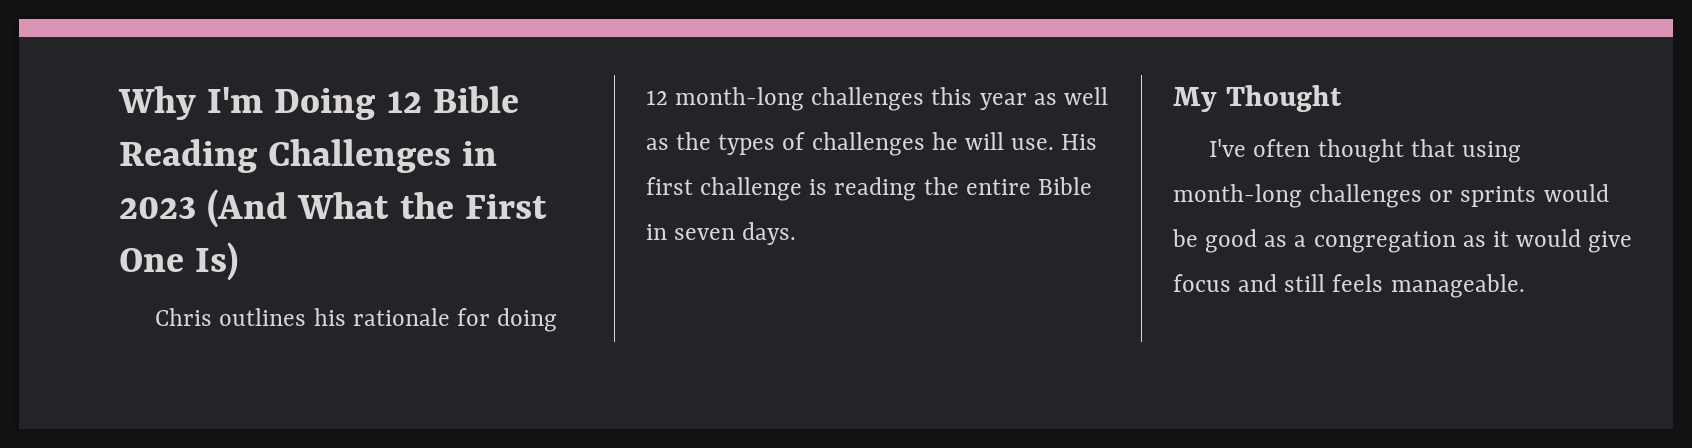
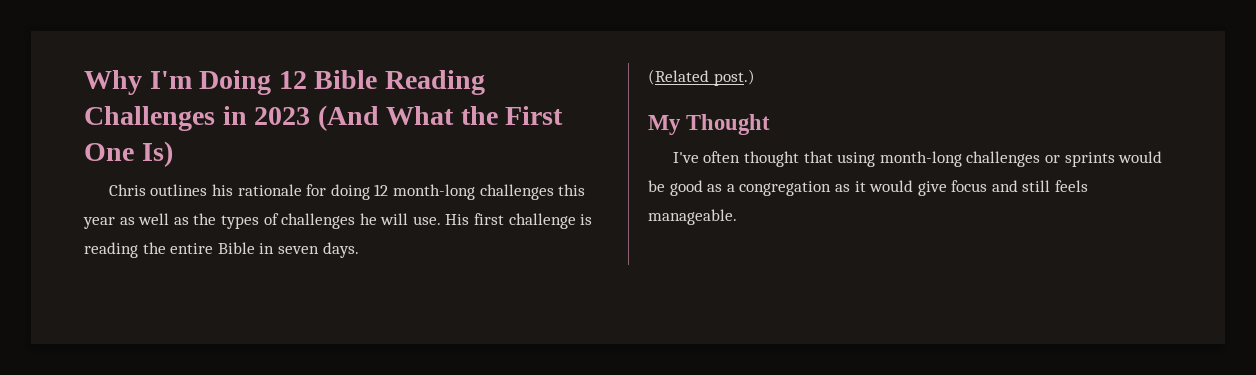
+ (Related post.)

